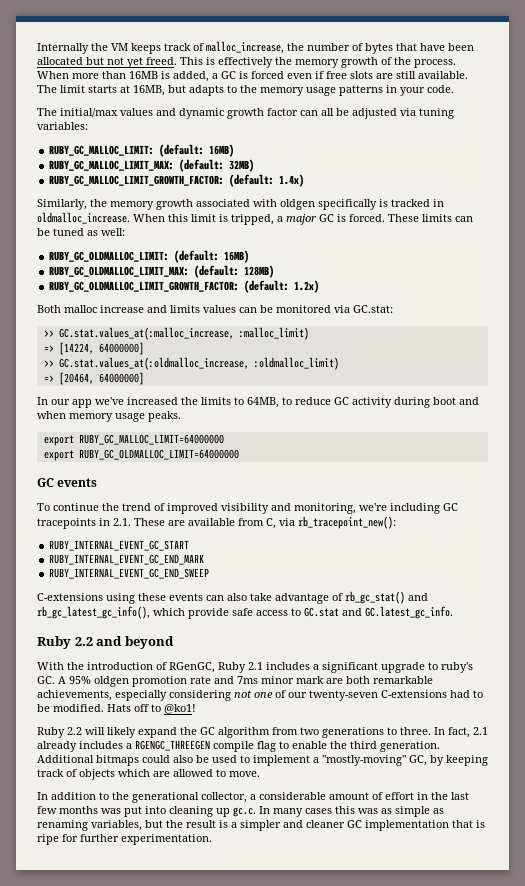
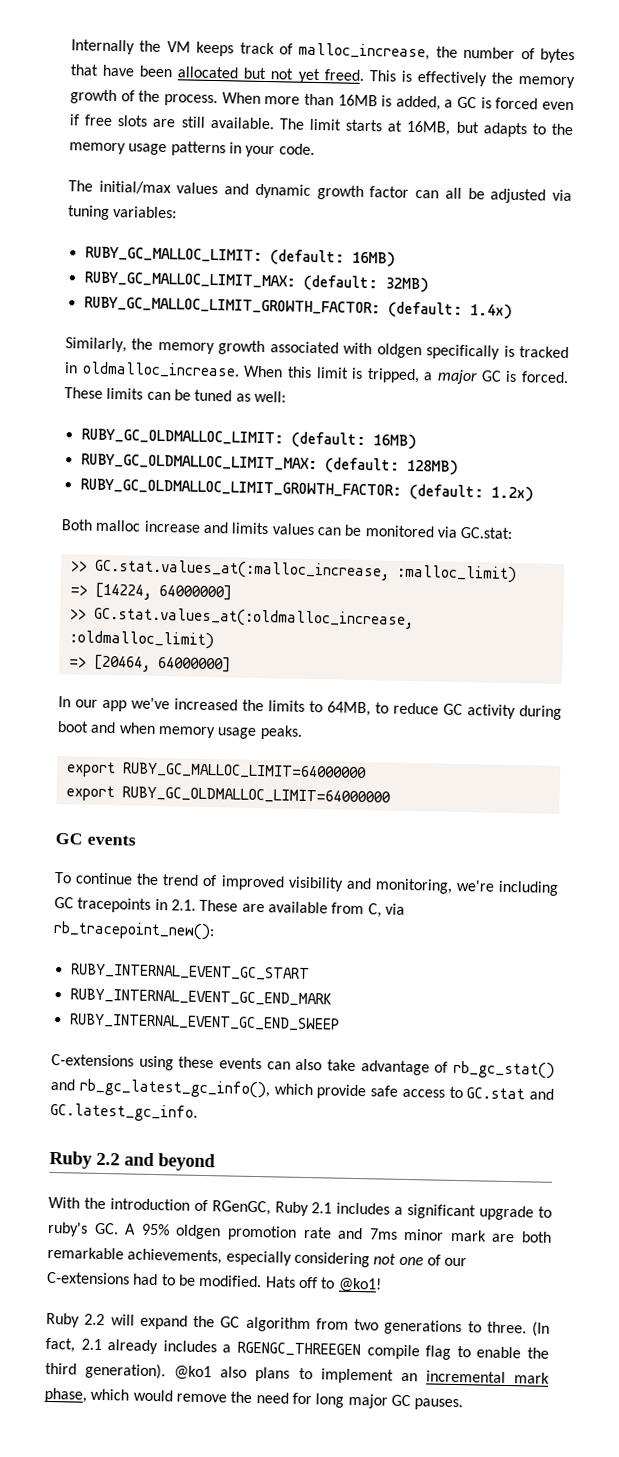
- With the introduction of RGenGC, Ruby 2.1 includes a significant upgrade to ruby's GC. A 95% oldgen promotion rate and 7ms minor mark are both remarkable achievements, especially considering not one of our twenty-seven C-extensions had to be modified.
+ With the introduction of RGenGC, Ruby 2.1 includes a significant upgrade to ruby's GC. A 95% oldgen promotion rate and 7ms minor mark are both remarkable achievements, especially considering not one of our C-extensions had to be modified.
- Ruby 2.2 will likely expand the GC algorithm from two generations to three.
+ Ruby 2.2 will expand the GC algorithm from two generations to three.
- In fact, 2.1 already includes a RGENGC_THREEGEN compile flag to enable the third generation. Additional bitmaps could also be used to implement a "mostly-moving" GC, by keeping track of objects which are allowed to move.
- In addition to the generational collector, a considerable amount of effort in the last few months was put into cleaning up gc.c. In many cases this was as simple as renaming variables, but the result is a simpler and cleaner GC implementation that is ripe for further experimentation.
+ (In fact, 2.1 already includes a RGENGC_THREEGEN compile flag to enable the third generation). @ko1 also plans to implement an incremental mark phase, which would remove the need for long major GC pauses.

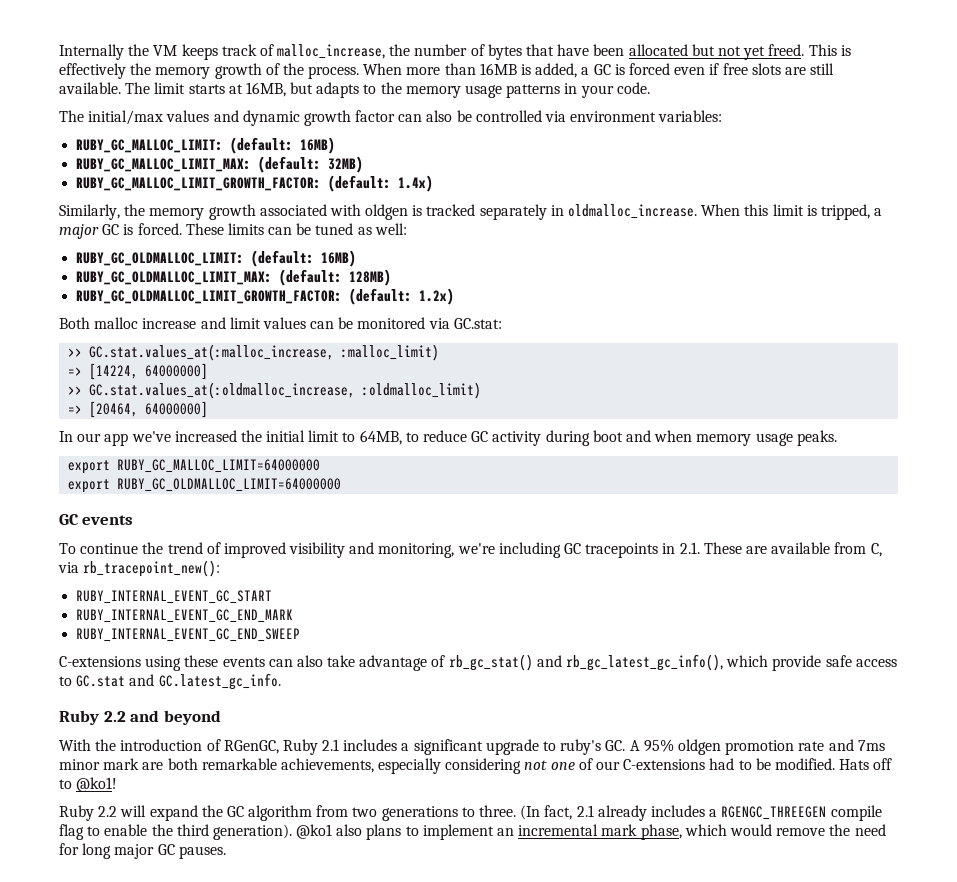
- The initial/max values and dynamic growth factor can all be adjusted via tuning variables:
+ The initial/max values and dynamic growth factor can also be controlled via environment variables:
- Similarly, the memory growth associated with oldgen specifically is tracked in oldmalloc_increase.
+ Similarly, the memory growth associated with oldgen is tracked separately in oldmalloc_increase.
- Both malloc increase and limits values can be monitored via GC.stat:
+ Both malloc increase and limit values can be monitored via GC.stat:
- In our app we've increased the limits to 64MB, to reduce GC activity during boot and when memory usage peaks.
+ In our app we've increased the initial limit to 64MB, to reduce GC activity during boot and when memory usage peaks.

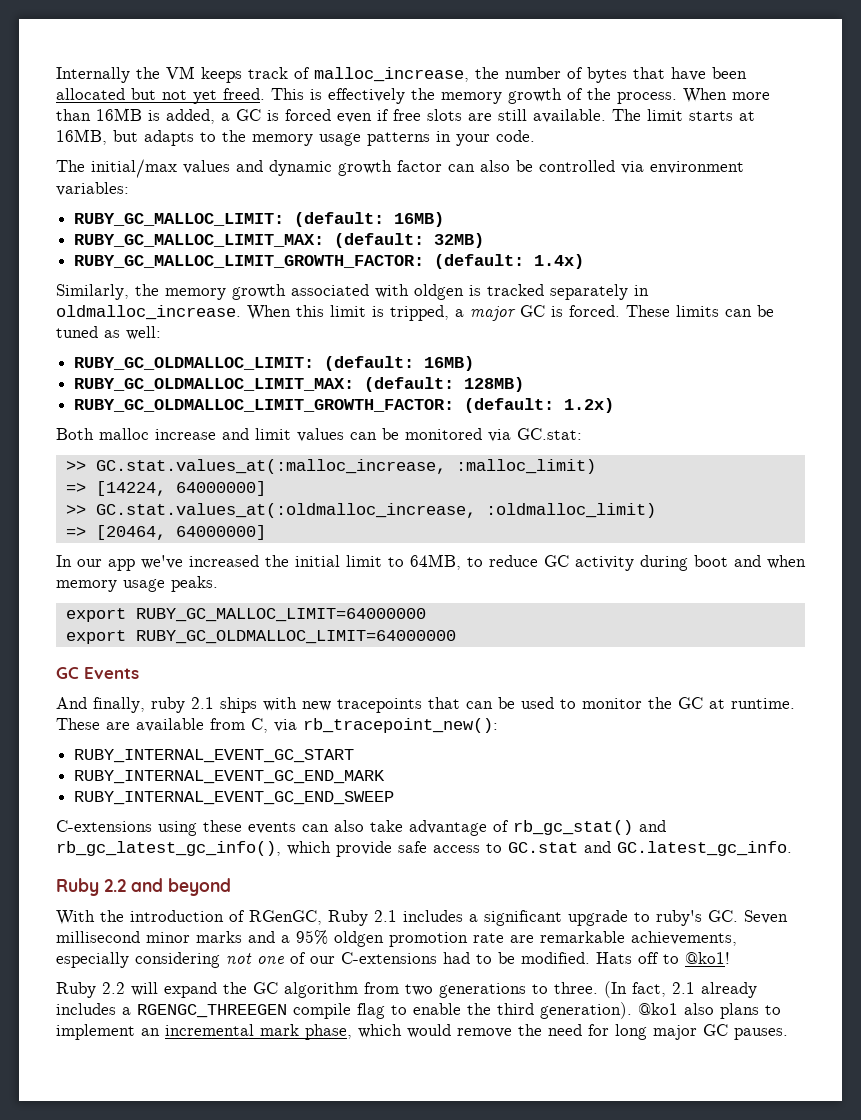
- GC events
- To continue the trend of improved visibility and monitoring, we're including GC tracepoints in 2.1. These are available from C, via rb_tracepoint_new():
+ GC Events
+ And finally, ruby 2.1 ships with new tracepoints that can be used to monitor the GC at runtime. These are available from C, via rb_tracepoint_new():
- With the introduction of RGenGC, Ruby 2.1 includes a significant upgrade to ruby's GC. A 95% oldgen promotion rate and 7ms minor mark are both remarkable achievements, especially considering not one of our C-extensions had to be modified.
+ With the introduction of RGenGC, Ruby 2.1 includes a significant upgrade to ruby's GC. Seven millisecond minor marks and a 95% oldgen promotion rate are remarkable achievements, especially considering not one of our C-extensions had to be modified.

